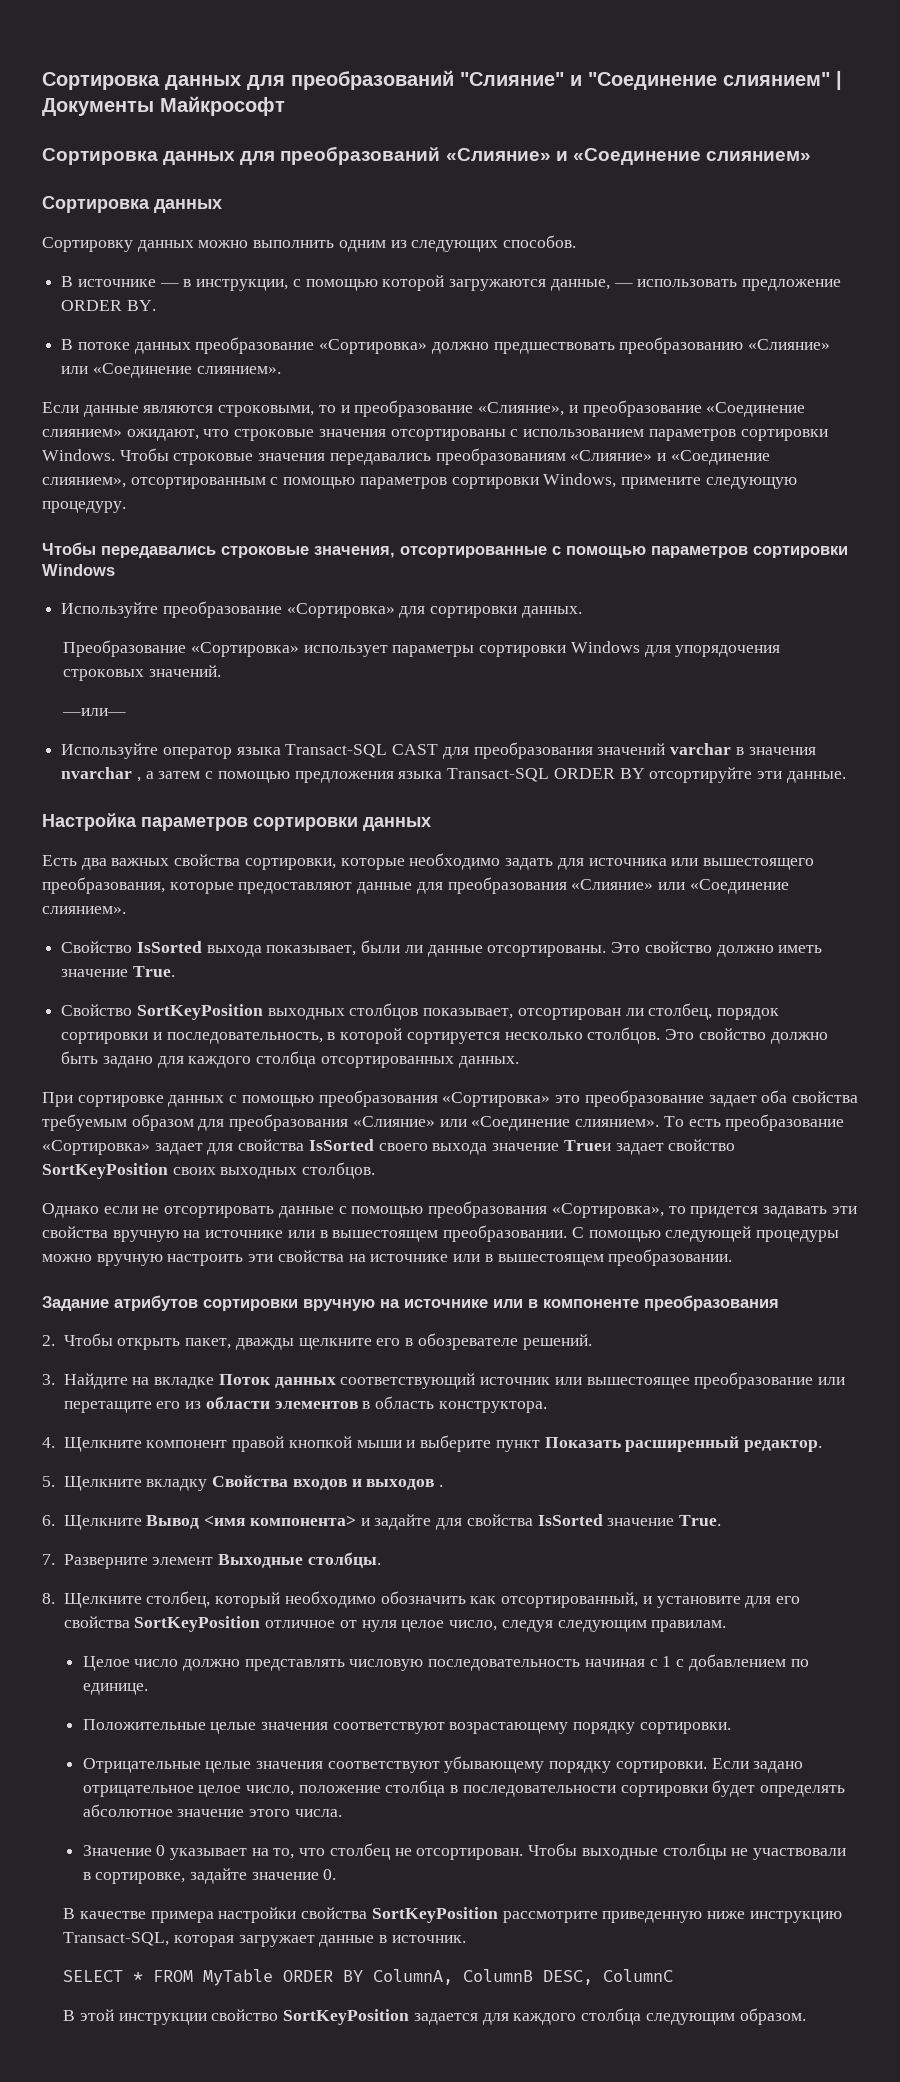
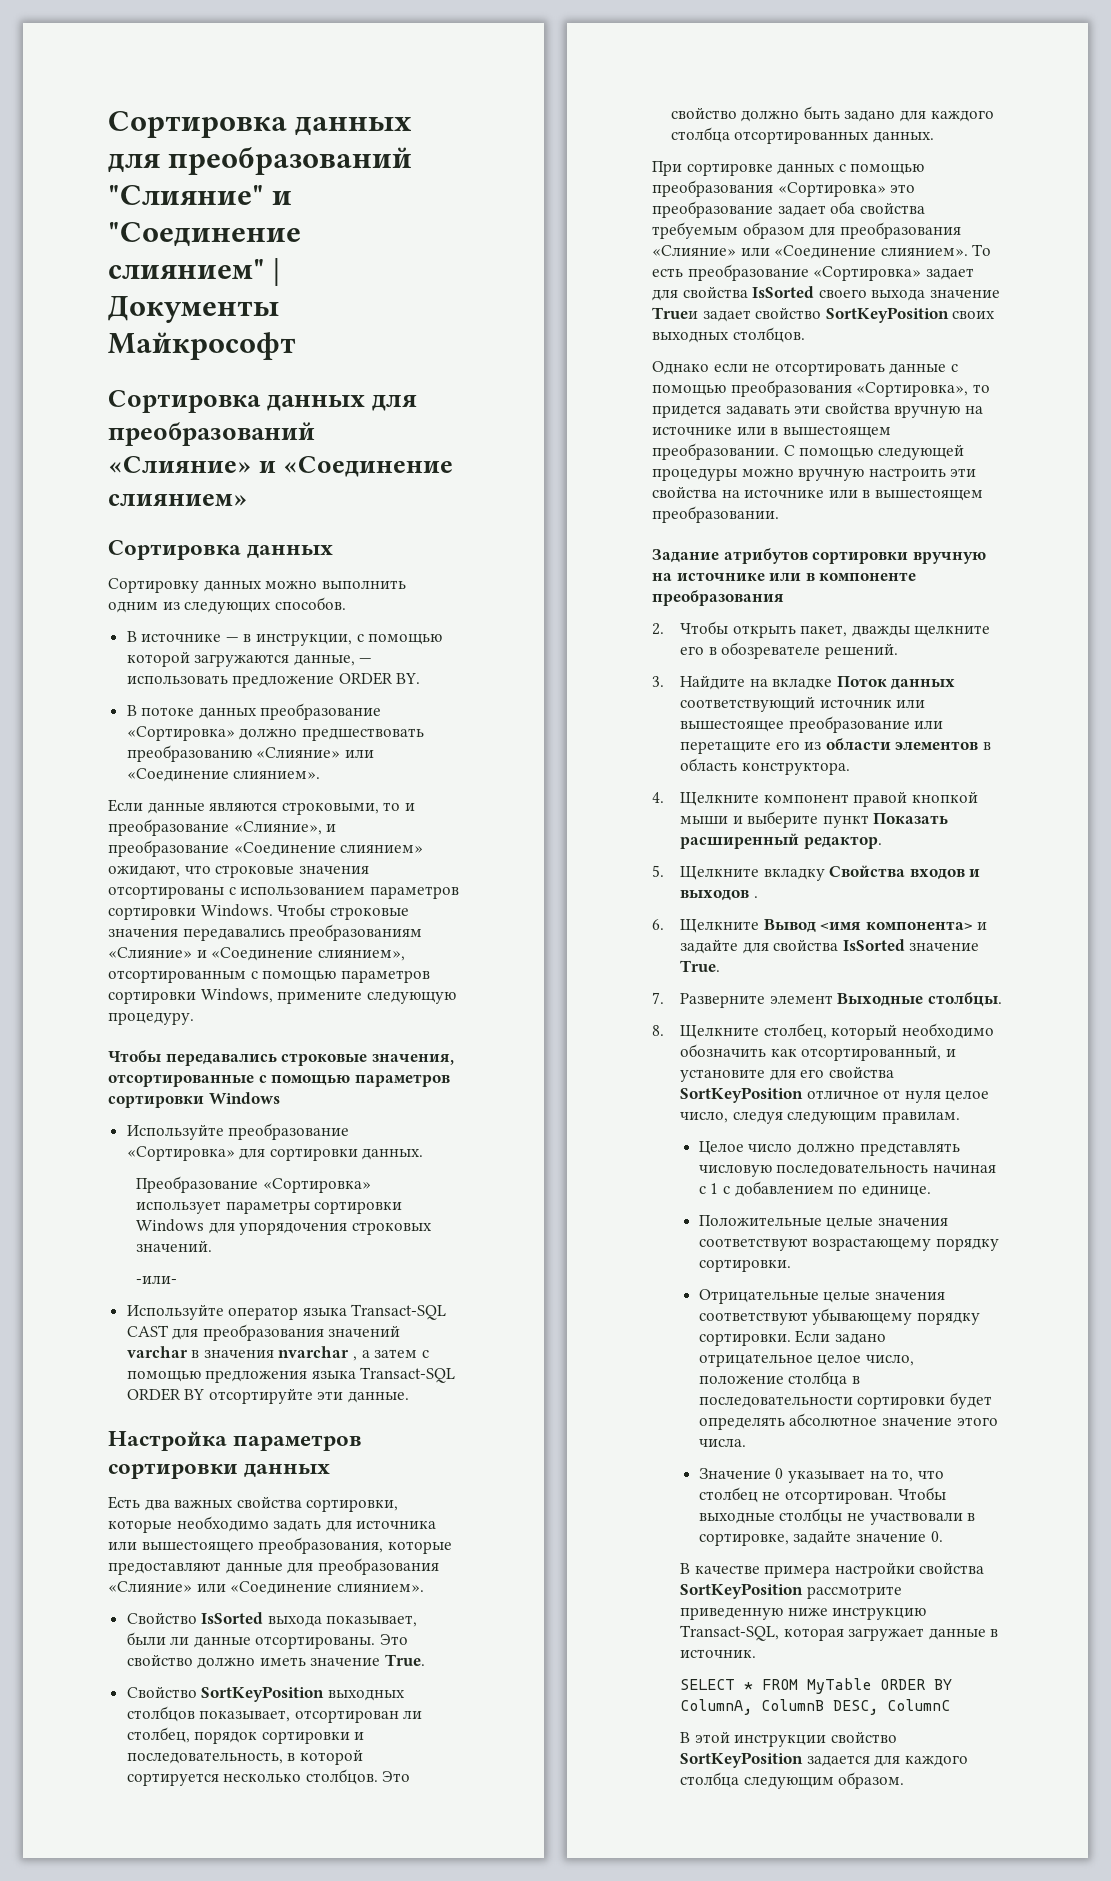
- —или—
+ -или-

